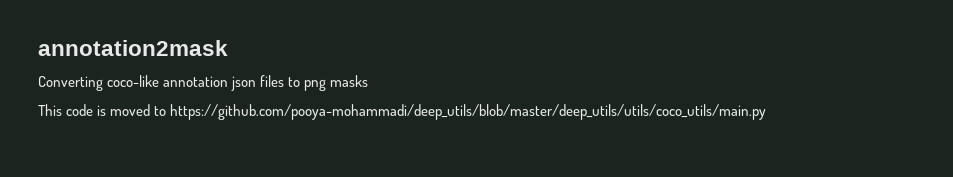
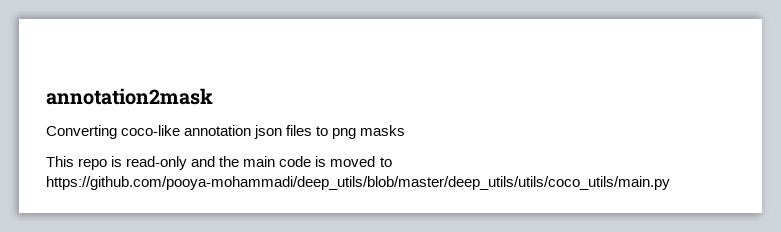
- This code is moved to https://github.com/pooya-mohammadi/deep_utils/blob/master/deep_utils/utils/coco_utils/main.py
+ This repo is read-only and the main code is moved to https://github.com/pooya-mohammadi/deep_utils/blob/master/deep_utils/utils/coco_utils/main.py

